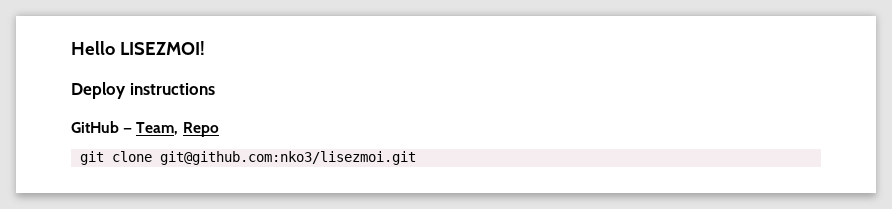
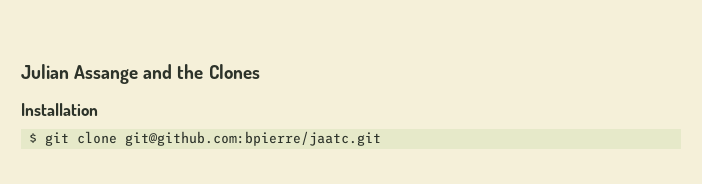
- Hello LISEZMOI!
- Deploy instructions
- GitHub — Team, Repo
- git clone git@github.com:nko3/lisezmoi.git
+ Julian Assange and the Clones
+ Installation
+ $ git clone git@github.com:bpierre/jaatc.git

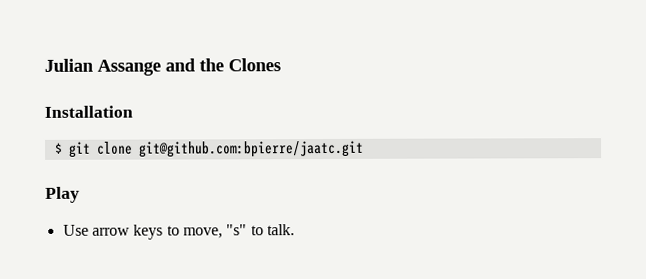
+ Play
+ Use arrow keys to move, "s" to talk.

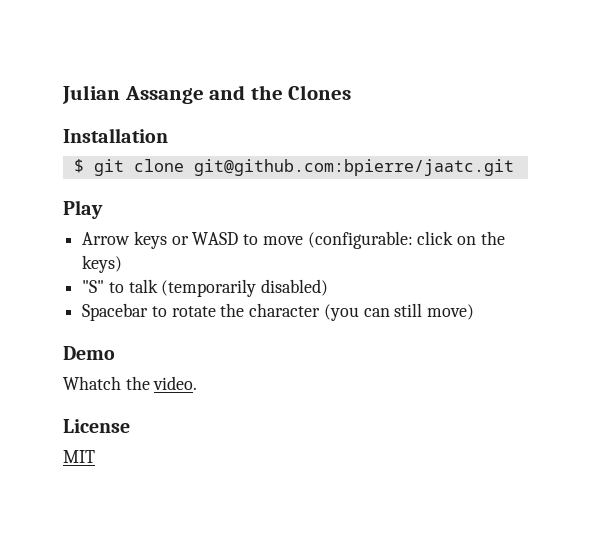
- Use arrow keys to move, "s" to talk.
+ Arrow keys or WASD to move (configurable: click on the keys)
+ "S" to talk (temporarily disabled)
+ Spacebar to rotate the character (you can still move)
+ Demo
+ Whatch the video.
+ License
+ MIT

